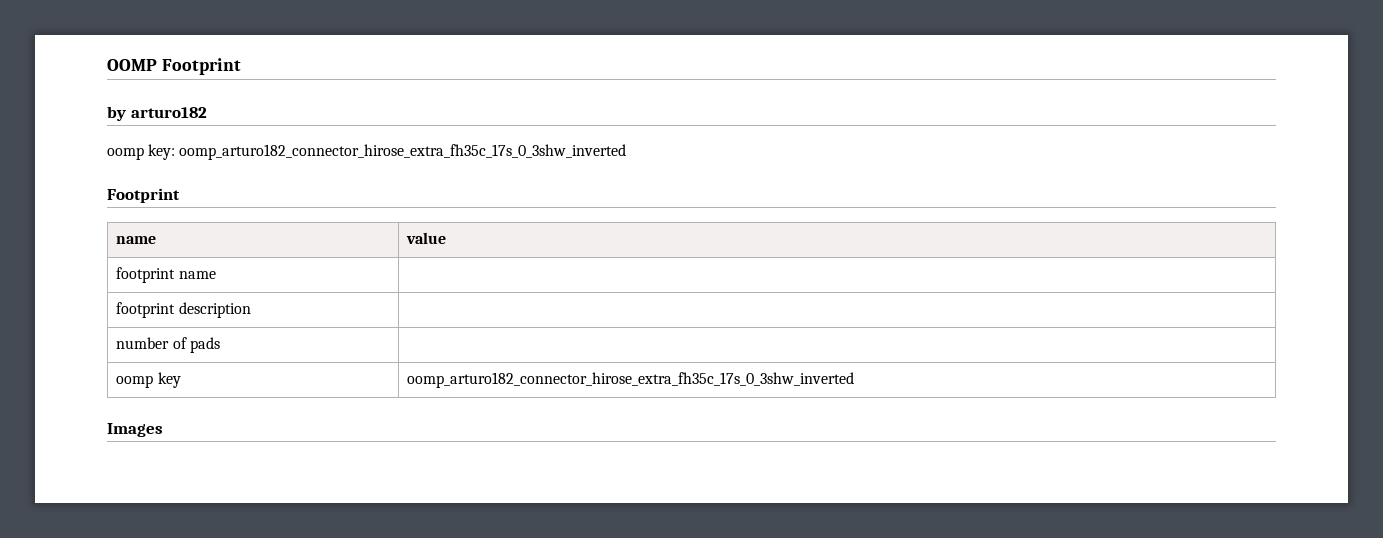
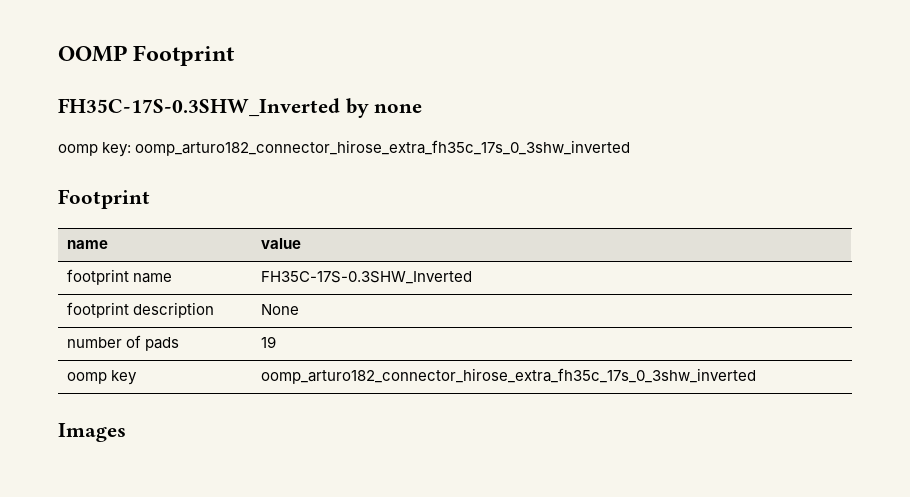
- by arturo182
+ FH35C-17S-0.3SHW_Inverted by none
- footprint name |
+ footprint name | FH35C-17S-0.3SHW_Inverted
- footprint description |
+ footprint description | None
- number of pads |
+ number of pads | 19

